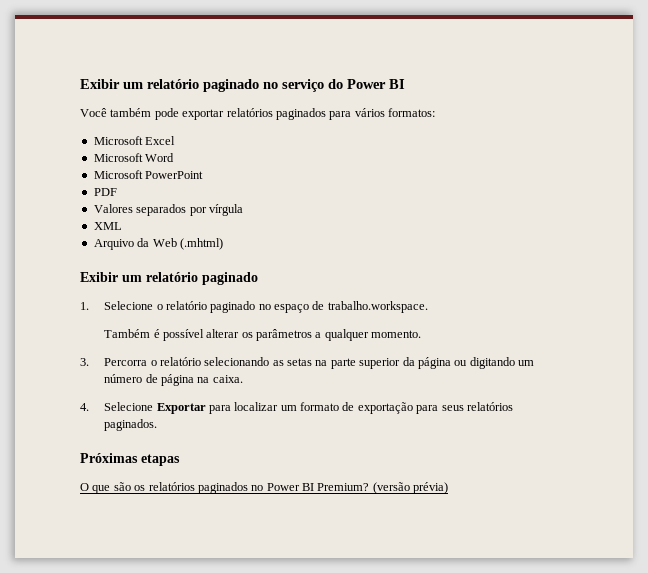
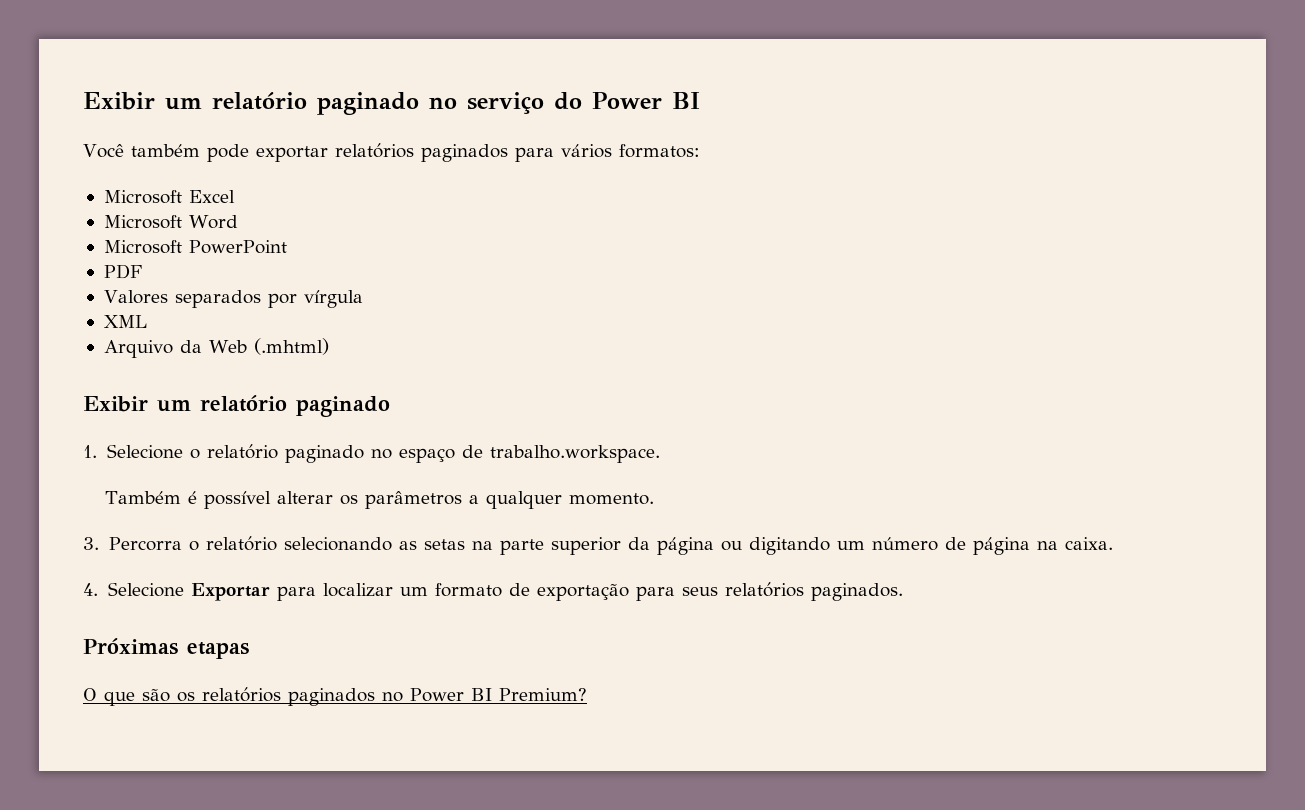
- (versão prévia)

